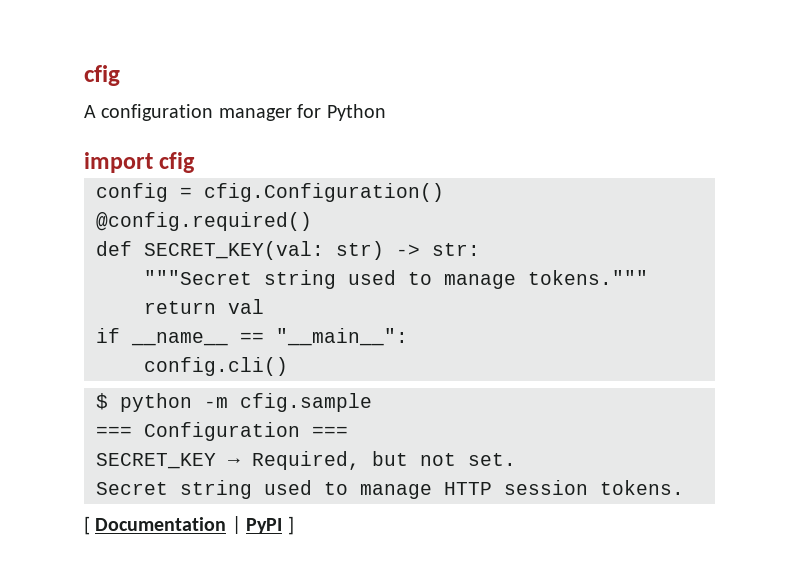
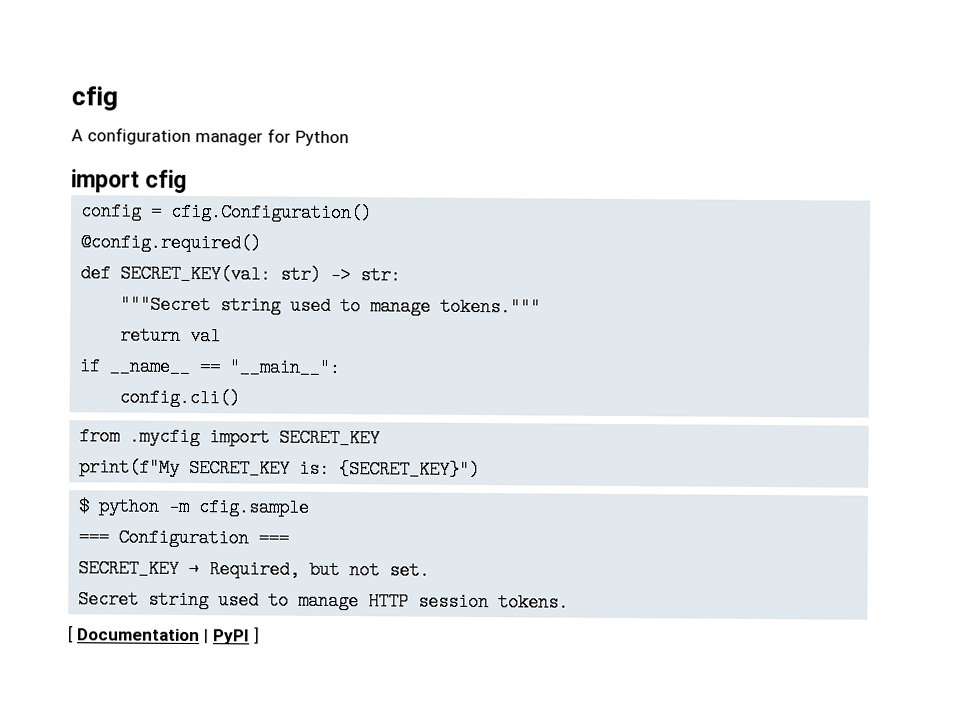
+ from .mycfig import SECRET_KEY
+ print(f"My SECRET_KEY is: {SECRET_KEY}")

